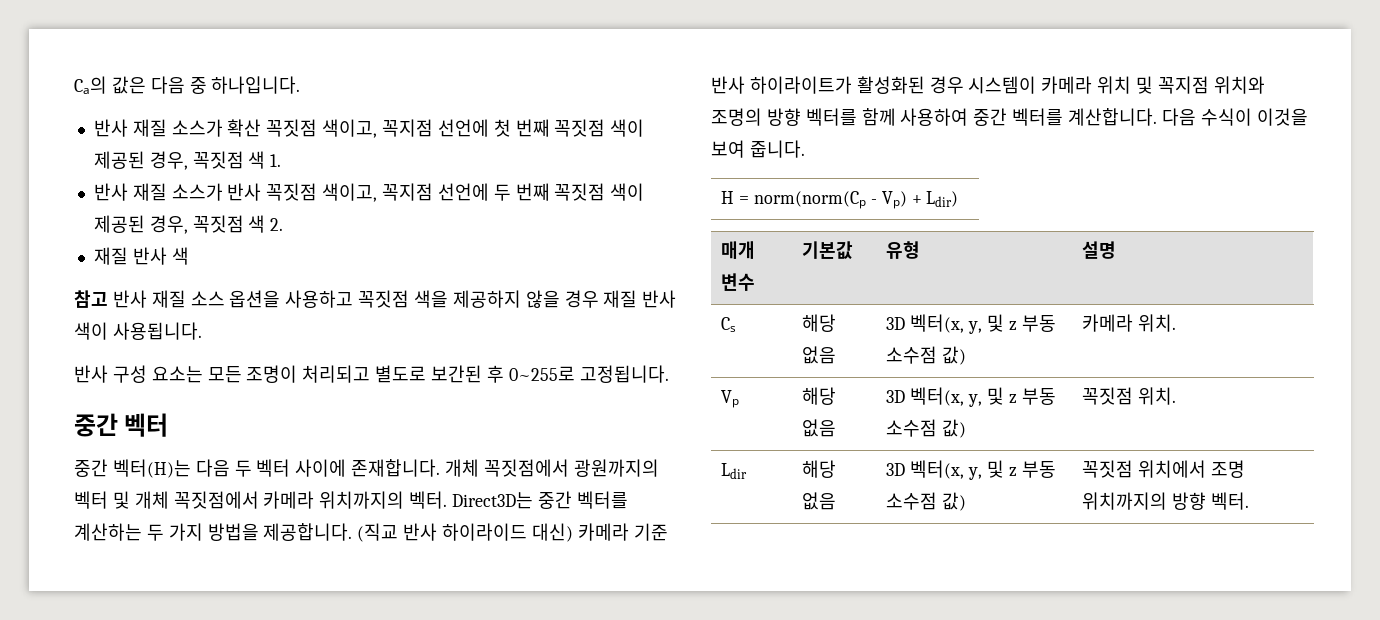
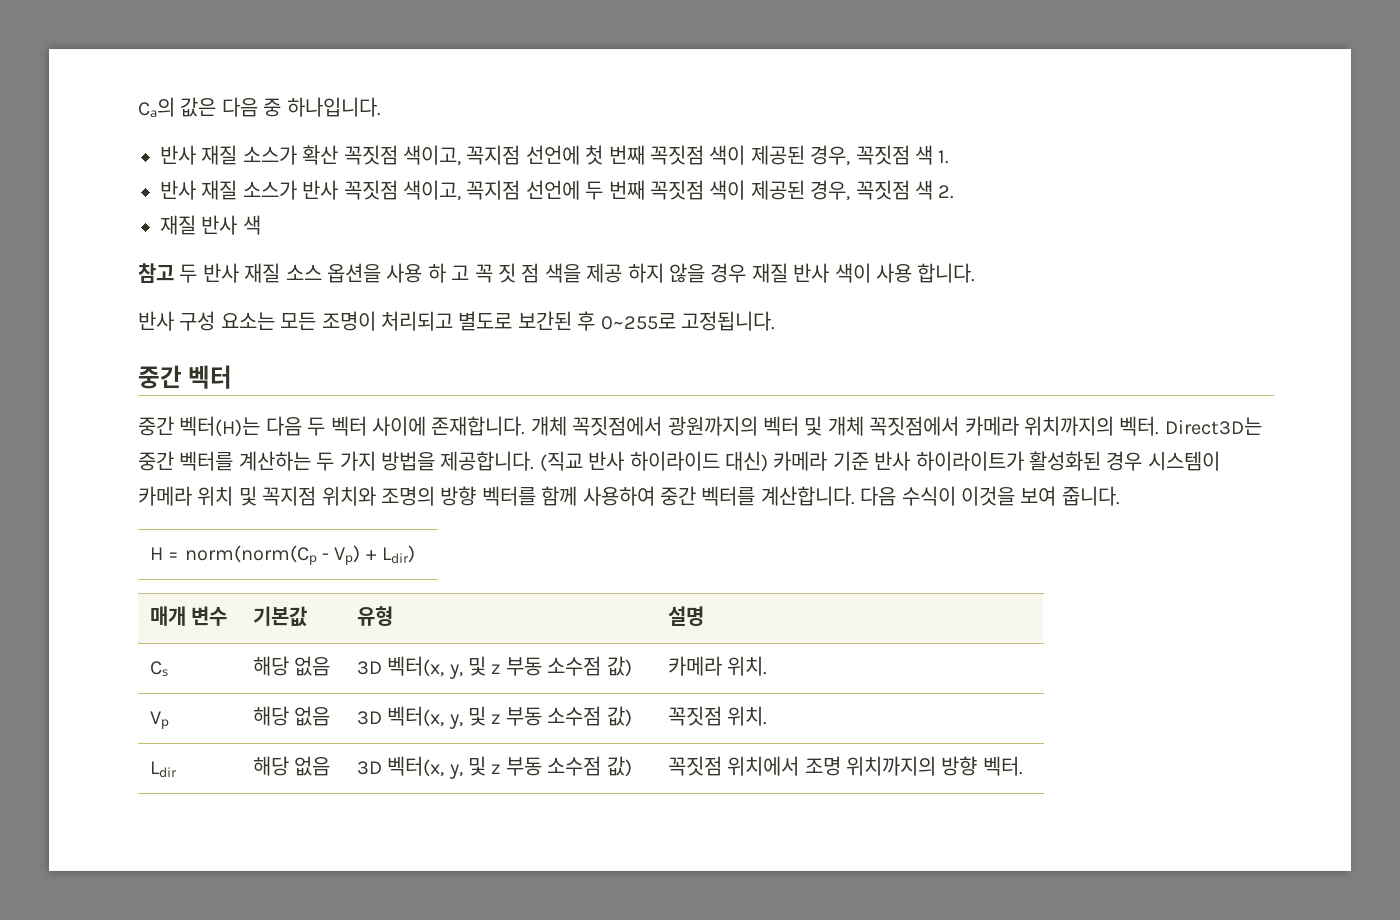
- 참고 반사 재질 소스 옵션을 사용하고 꼭짓점 색을 제공하지 않을 경우 재질 반사 색이 사용됩니다.
+ 참고 두 반사 재질 소스 옵션을 사용 하 고 꼭 짓 점 색을 제공 하지 않을 경우 재질 반사 색이 사용 합니다.

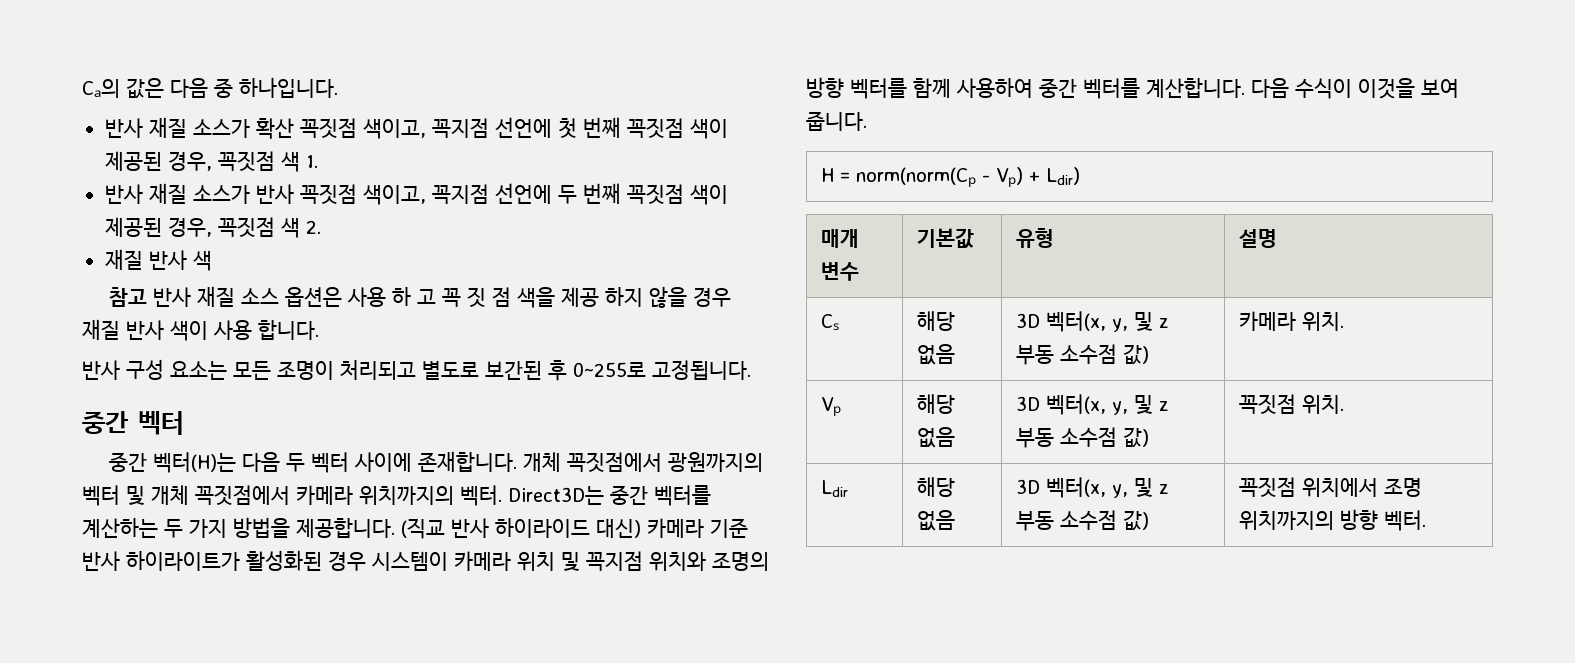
- 참고 두 반사 재질 소스 옵션을 사용 하 고 꼭 짓 점 색을 제공 하지 않을 경우 재질 반사 색이 사용 합니다.
+ 참고 반사 재질 소스 옵션은 사용 하 고 꼭 짓 점 색을 제공 하지 않을 경우 재질 반사 색이 사용 합니다.

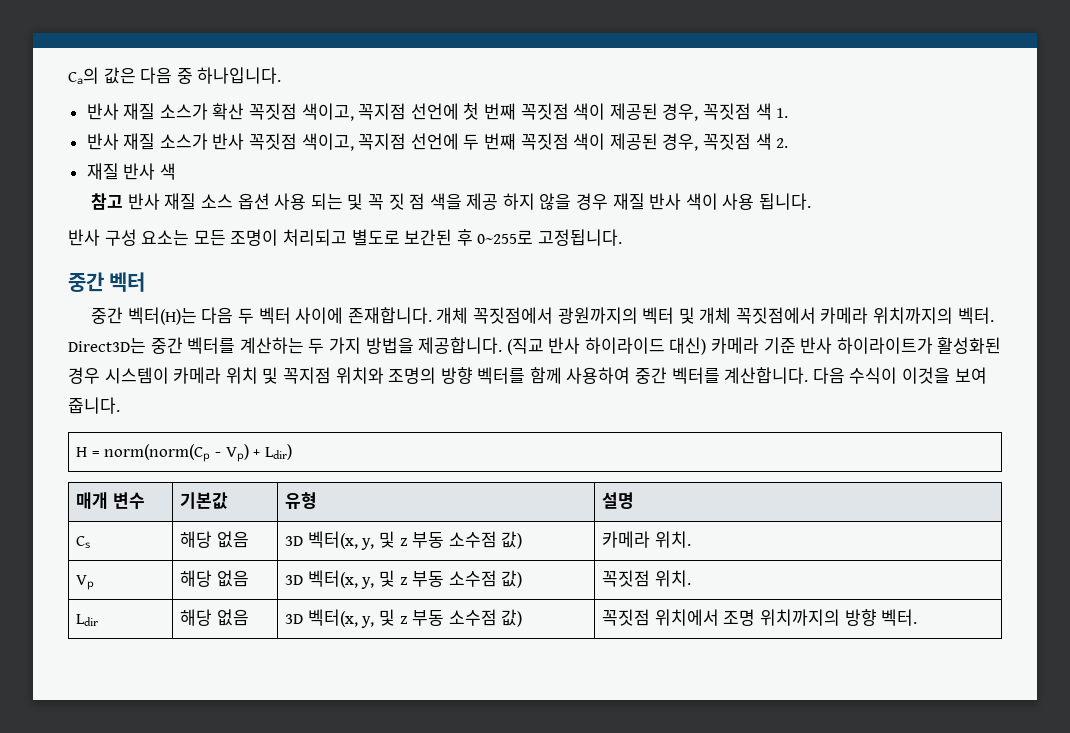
- 참고 반사 재질 소스 옵션은 사용 하 고 꼭 짓 점 색을 제공 하지 않을 경우 재질 반사 색이 사용 합니다.
+ 참고 반사 재질 소스 옵션 사용 되는 및 꼭 짓 점 색을 제공 하지 않을 경우 재질 반사 색이 사용 됩니다.

